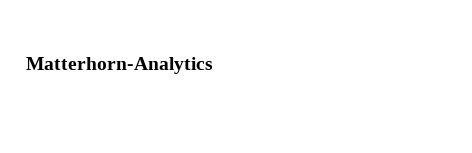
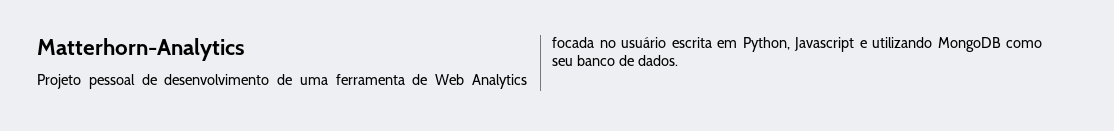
+ Projeto pessoal de desenvolvimento de uma ferramenta de Web Analytics focada no usuário escrita em Python, Javascript e utilizando MongoDB como seu banco de dados.

